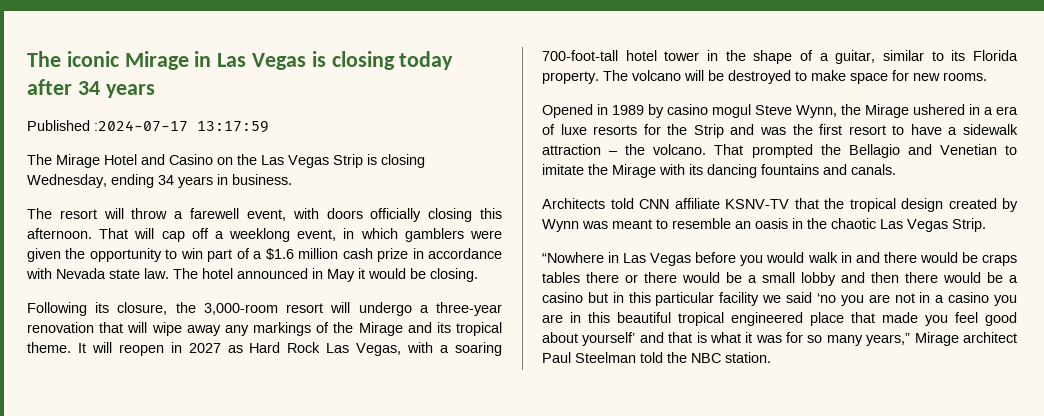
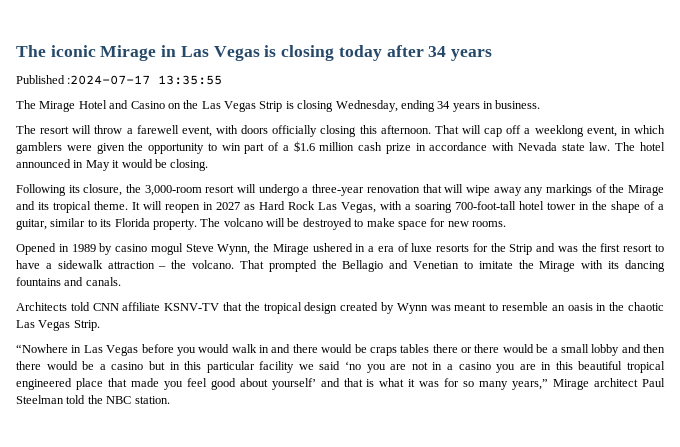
- Published :2024-07-17 13:17:59
+ Published :2024-07-17 13:35:55

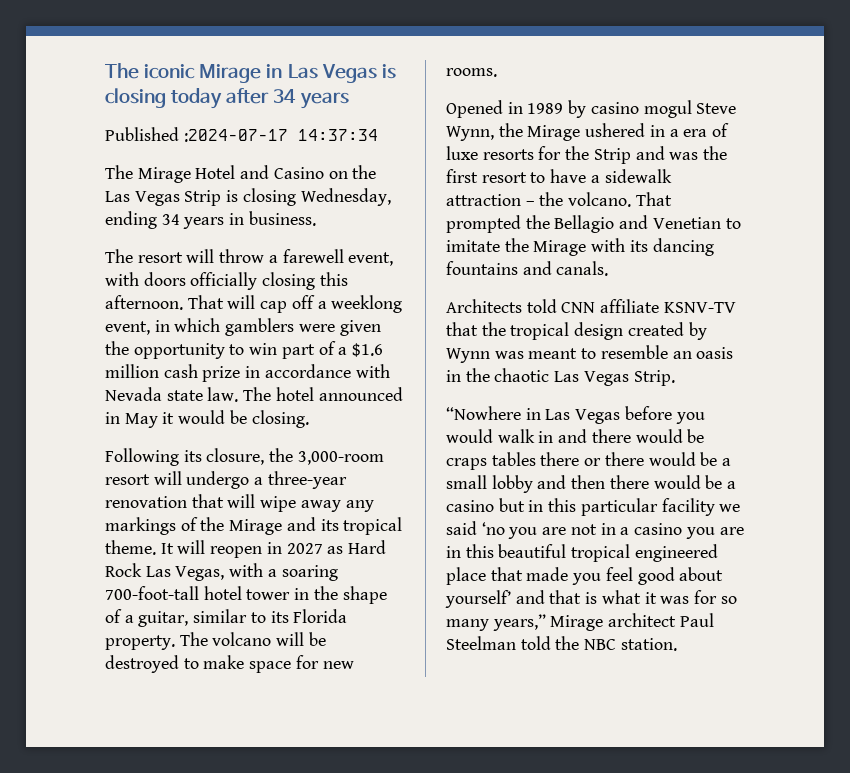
- Published :2024-07-17 13:35:55
+ Published :2024-07-17 14:37:34

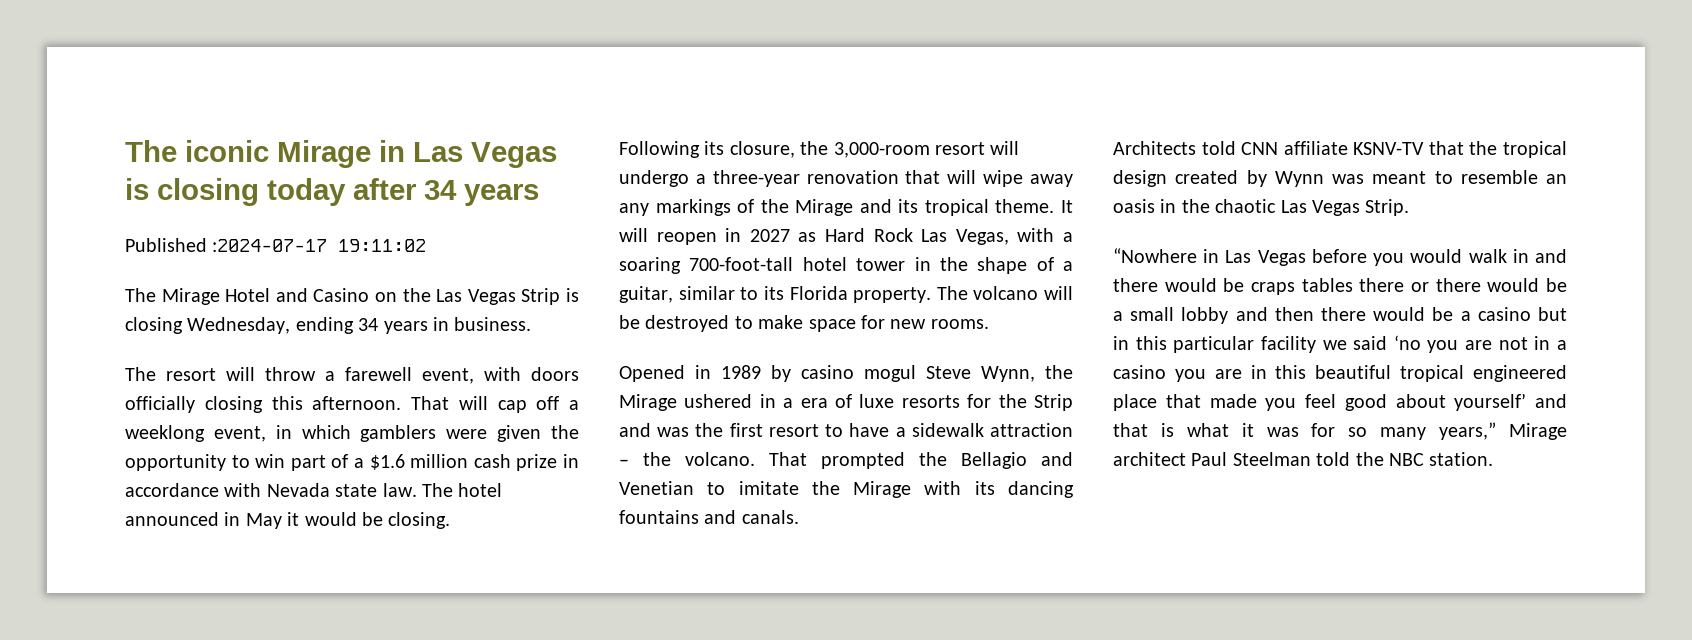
- Published :2024-07-17 14:37:34
+ Published :2024-07-17 19:11:02

